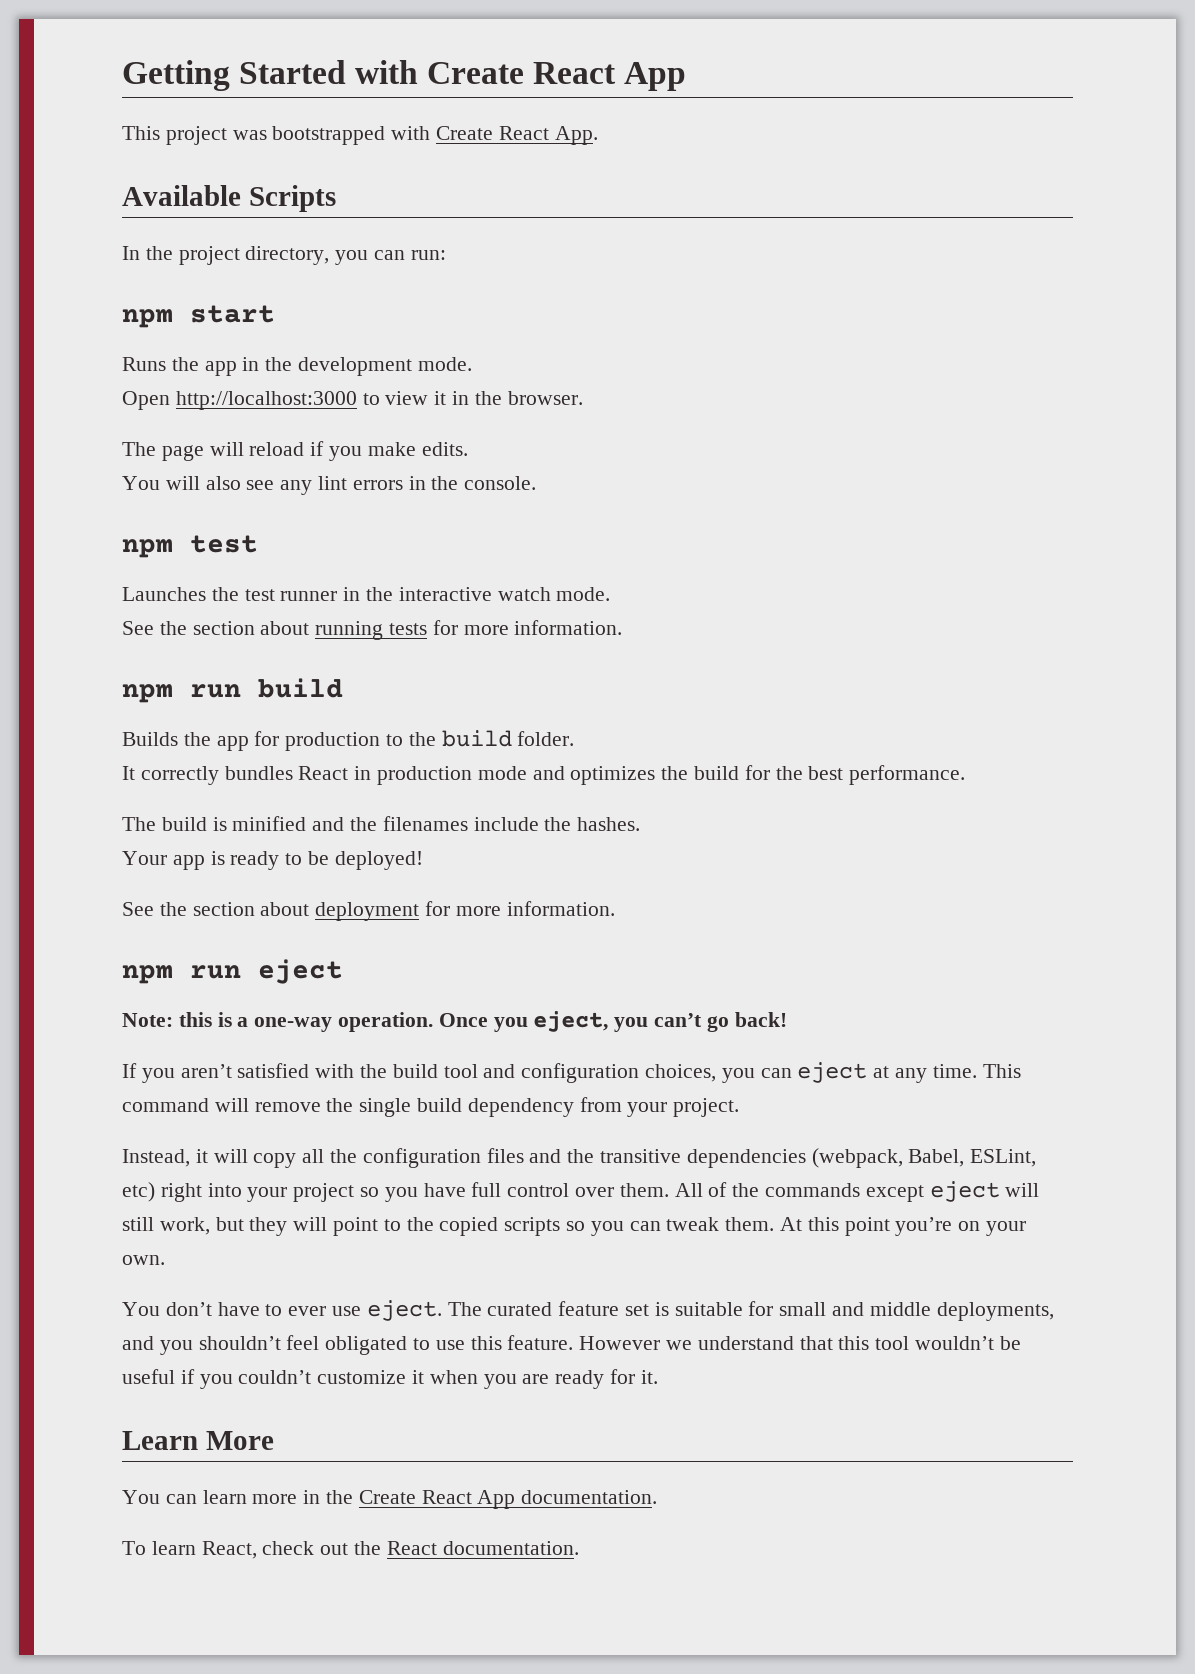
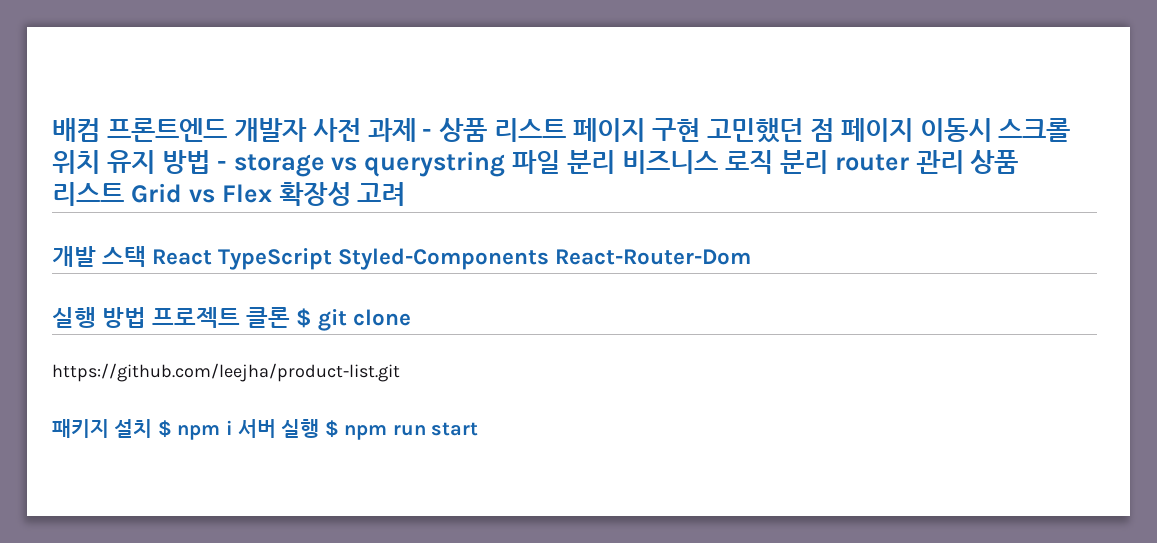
- Getting Started with Create React App
- This project was bootstrapped with Create React App.
- Available Scripts
- In the project directory, you can run:
- npm start
- Runs the app in the development mode.
- Open http://localhost:3000 to view it in the browser.
- The page will reload if you make edits.
- You will also see any lint errors in the console.
- npm test
- Launches the test runner in the interactive watch mode.
- See the section about running tests for more information.
- npm run build
- Builds the app for production to the build folder.
- It correctly bundles React in production mode and optimizes the build for the best performance.
- The build is minified and the filenames include the hashes.
- Your app is ready to be deployed!
- See the section about deployment for more information.
- npm run eject
- Note: this is a one-way operation. Once you eject, you can’t go back!
- If you aren’t satisfied with the build tool and configuration choices, you can eject at any time. This command will remove the single build dependency from your project.
- Instead, it will copy all the configuration files and the transitive dependencies (webpack, Babel, ESLint, etc) right into your project so you have full control over them. All of the commands except eject will still work, but they will point to the copied scripts so you can tweak them. At this point you’re on your own.
- You don’t have to ever use eject. The curated feature set is suitable for small and middle deployments, and you shouldn’t feel obligated to use this feature. However we understand that this tool wouldn’t be useful if you couldn’t customize it when you are ready for it.
- Learn More
- You can learn more in the Create React App documentation.
- To learn React, check out the React documentation.
+ 배컴 프론트엔드 개발자 사전 과제 - 상품 리스트 페이지 구현 고민했던 점 페이지 이동시 스크롤 위치 유지 방법 - storage vs querystring 파일 분리 비즈니스 로직 분리 router 관리 상품 리스트 Grid vs Flex 확장성 고려
+ 개발 스택 React TypeScript Styled-Components React-Router-Dom
+ 실행 방법 프로젝트 클론 $ git clone
+ https://github.com/leejha/product-list.git
+ 패키지 설치 $ npm i 서버 실행 $ npm run start

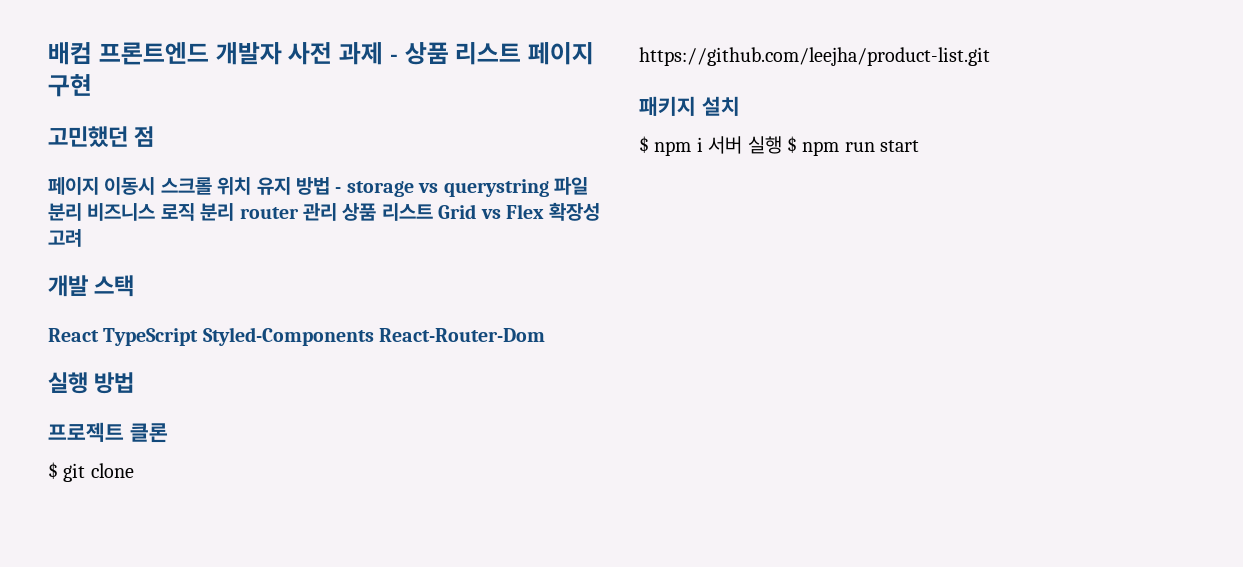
- 배컴 프론트엔드 개발자 사전 과제 - 상품 리스트 페이지 구현 고민했던 점 페이지 이동시 스크롤 위치 유지 방법 - storage vs querystring 파일 분리 비즈니스 로직 분리 router 관리 상품 리스트 Grid vs Flex 확장성 고려
+ 배컴 프론트엔드 개발자 사전 과제 - 상품 리스트 페이지 구현
+ 고민했던 점
+ 페이지 이동시 스크롤 위치 유지 방법 - storage vs querystring 파일 분리 비즈니스 로직 분리 router 관리 상품 리스트 Grid vs Flex 확장성 고려
- 개발 스택 React TypeScript Styled-Components React-Router-Dom
+ 개발 스택
+ React TypeScript Styled-Components React-Router-Dom
- 실행 방법 프로젝트 클론 $ git clone
+ 실행 방법
+ 프로젝트 클론
+ $ git clone
- 패키지 설치 $ npm i 서버 실행 $ npm run start
+ 패키지 설치
+ $ npm i 서버 실행 $ npm run start

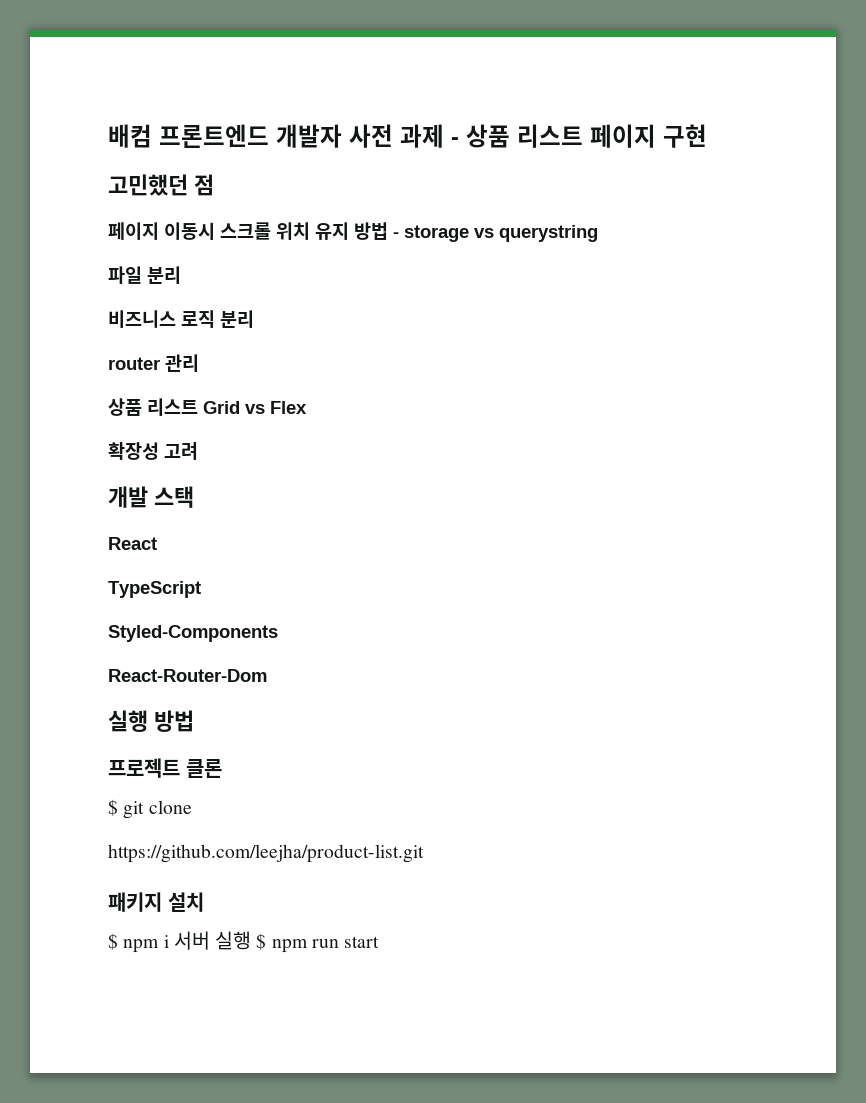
- 페이지 이동시 스크롤 위치 유지 방법 - storage vs querystring 파일 분리 비즈니스 로직 분리 router 관리 상품 리스트 Grid vs Flex 확장성 고려
+ 페이지 이동시 스크롤 위치 유지 방법 - storage vs querystring
+ 파일 분리
+ 비즈니스 로직 분리
+ router 관리
+ 상품 리스트 Grid vs Flex
+ 확장성 고려
- React TypeScript Styled-Components React-Router-Dom
+ React
+ TypeScript
+ Styled-Components
+ React-Router-Dom

